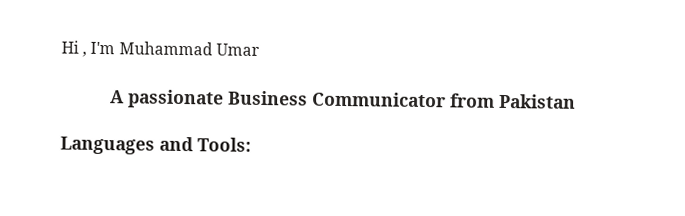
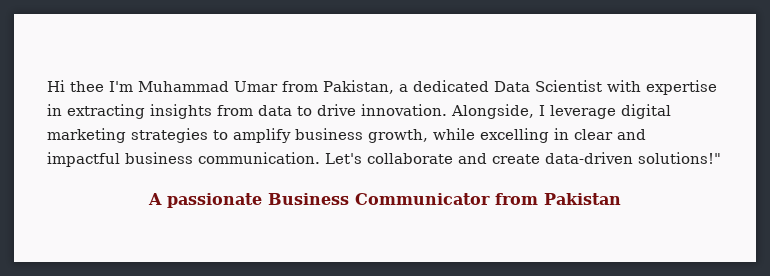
- Hi , I'm Muhammad Umar
+ Hi thee I'm Muhammad Umar from Pakistan, a dedicated Data Scientist with expertise in extracting insights from data to drive innovation. Alongside, I leverage digital marketing strategies to amplify business growth, while excelling in clear and impactful business communication. Let's collaborate and create data-driven solutions!"
- Languages and Tools:

